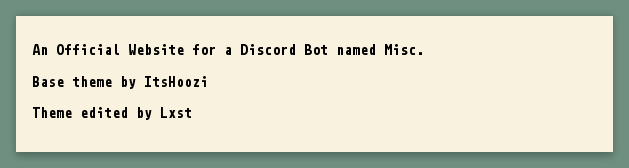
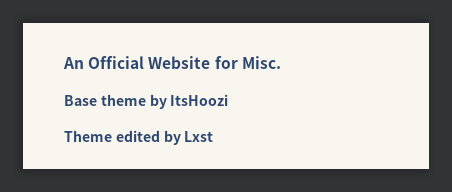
- An Official Website for a Discord Bot named Misc.
+ An Official Website for Misc.

